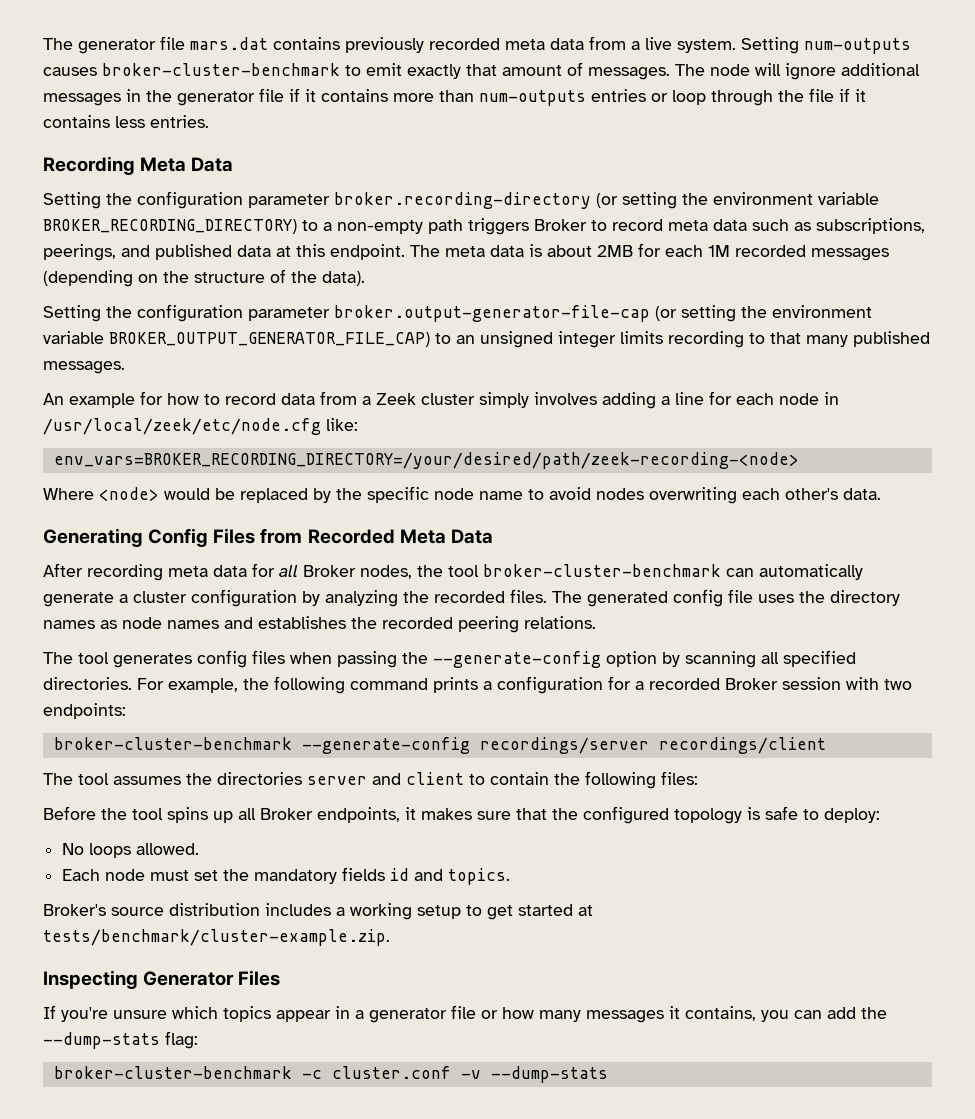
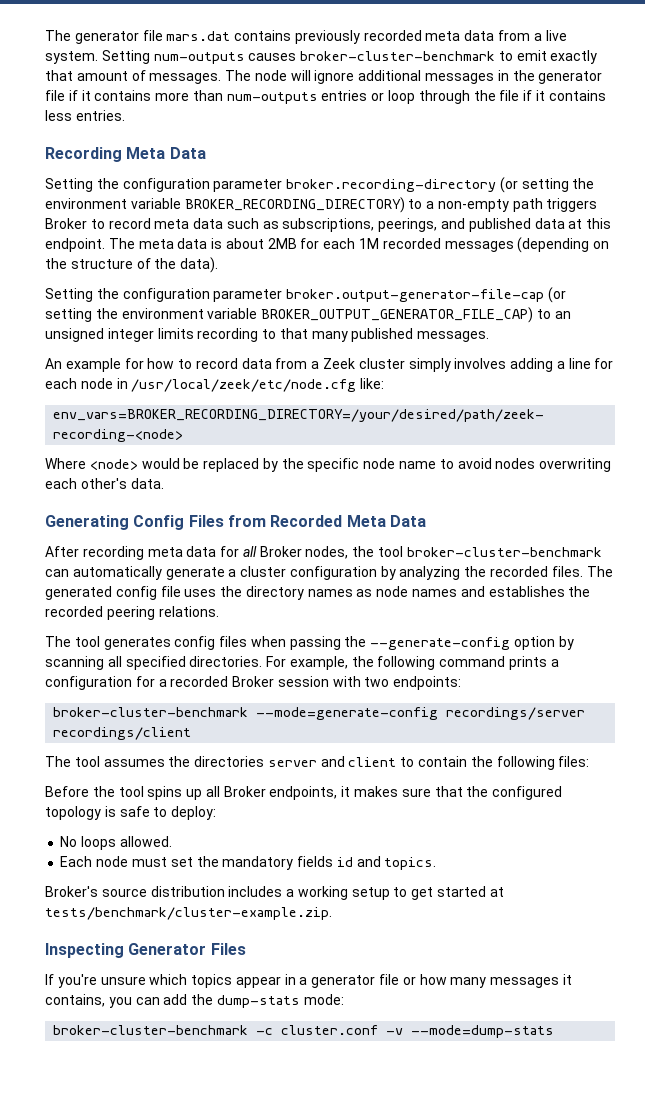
- broker-cluster-benchmark --generate-config recordings/server recordings/client
+ broker-cluster-benchmark --mode=generate-config recordings/server recordings/client
- If you're unsure which topics appear in a generator file or how many messages it contains, you can add the --dump-stats flag:
+ If you're unsure which topics appear in a generator file or how many messages it contains, you can add the dump-stats mode:
- broker-cluster-benchmark -c cluster.conf -v --dump-stats
+ broker-cluster-benchmark -c cluster.conf -v --mode=dump-stats

